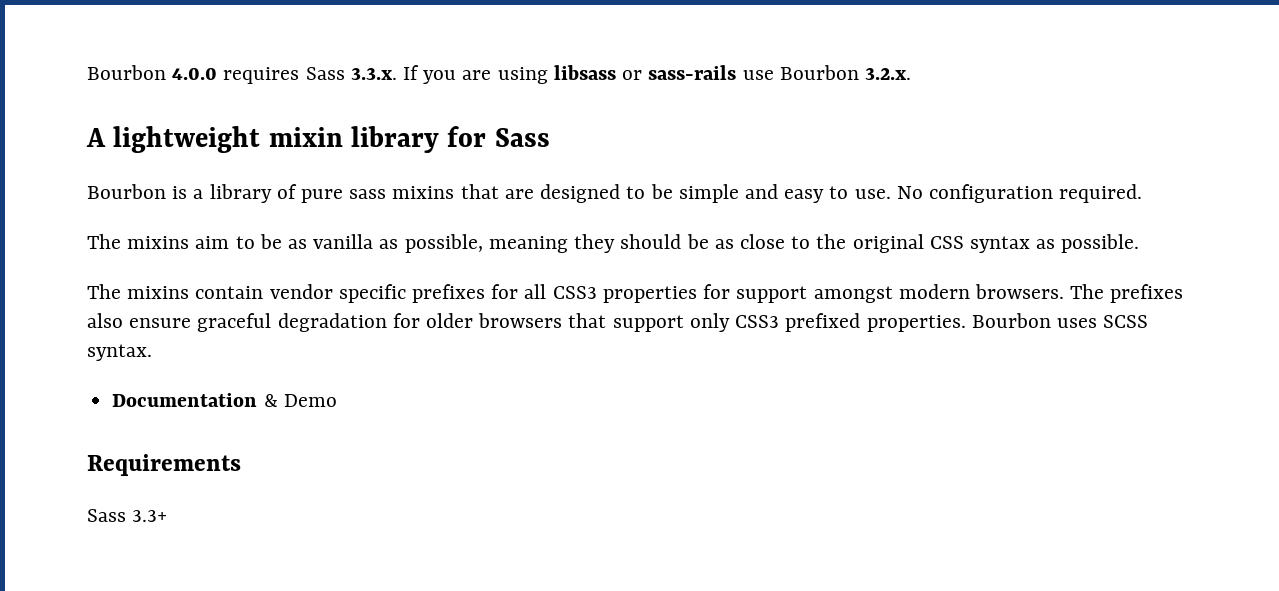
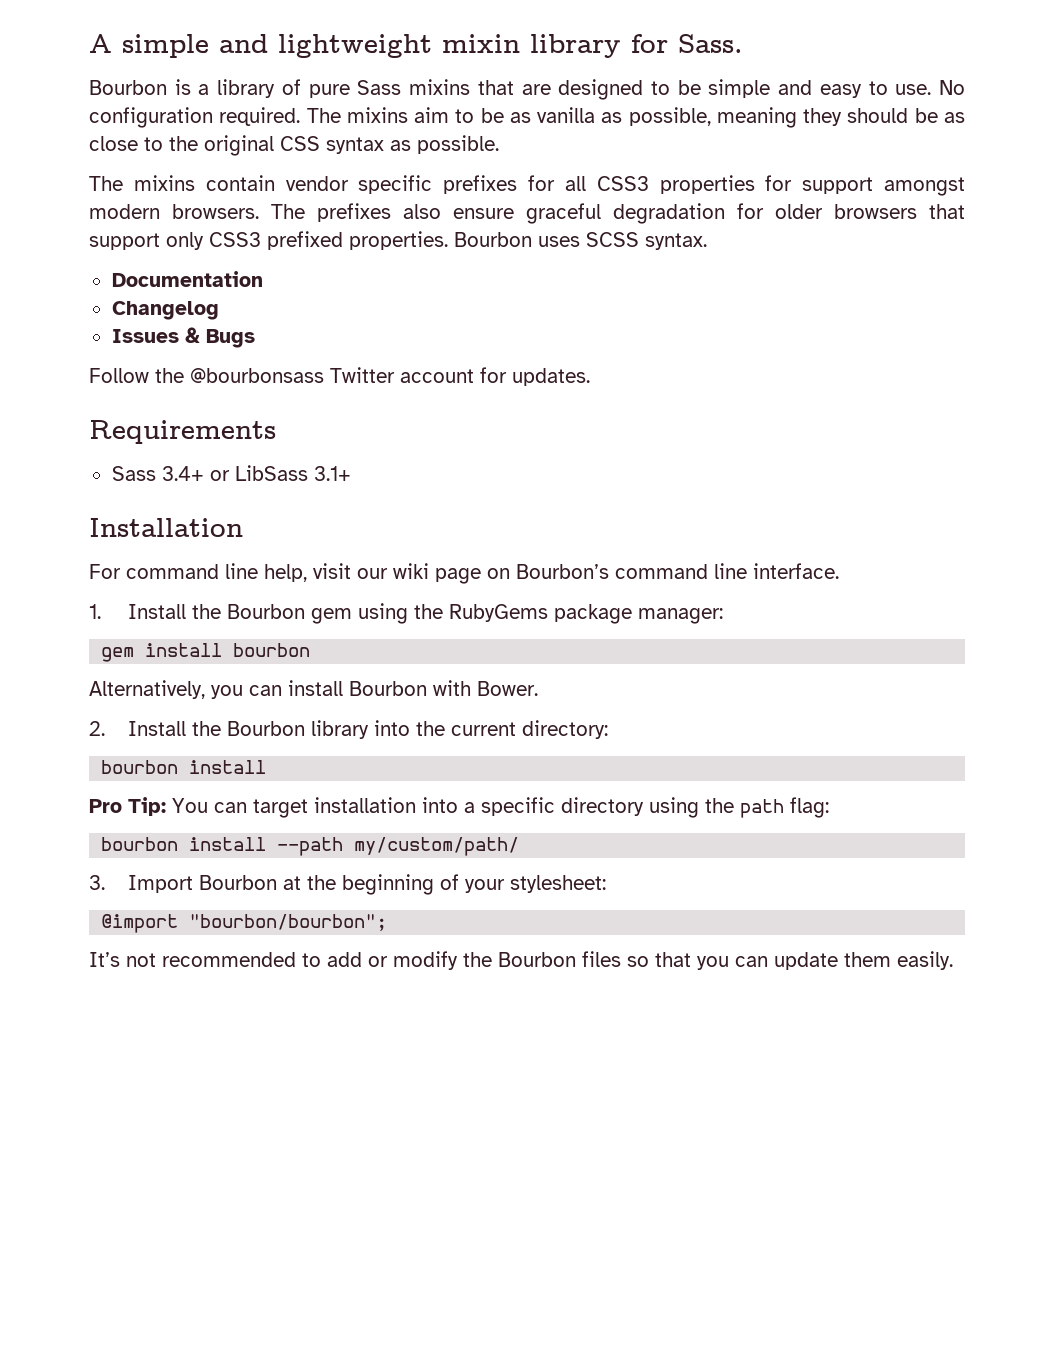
- Bourbon 4.0.0 requires Sass 3.3.x. If you are using libsass or sass-rails use Bourbon 3.2.x.
- A lightweight mixin library for Sass
+ A simple and lightweight mixin library for Sass.
- Bourbon is a library of pure sass mixins that are designed to be simple and easy to use.
+ Bourbon is a library of pure Sass mixins that are designed to be simple and easy to use.
- No configuration required.
- The mixins aim to be as vanilla as possible, meaning they should be as close to the original CSS syntax as possible.
+ No configuration required. The mixins aim to be as vanilla as possible, meaning they should be as close to the original CSS syntax as possible.
- Documentation & Demo
+ Documentation
+ Changelog
+ Issues & Bugs
+ Follow the @bourbonsass Twitter account for updates.
  Requirements
- Sass 3.3+
+ Sass 3.4+ or LibSass 3.1+
+ Installation
+ For command line help, visit our wiki page on Bourbon’s command line interface.
+ 1. Install the Bourbon gem using the RubyGems package manager:
+ gem install bourbon
+ Alternatively, you can install Bourbon with Bower.
+ 2. Install the Bourbon library into the current directory:
+ bourbon install
+ Pro Tip: You can target installation into a specific directory using the path flag:
+ bourbon install --path my/custom/path/
+ 3. Import Bourbon at the beginning of your stylesheet:
+ @import "bourbon/bourbon";
+ It’s not recommended to add or modify the Bourbon files so that you can update them easily.

